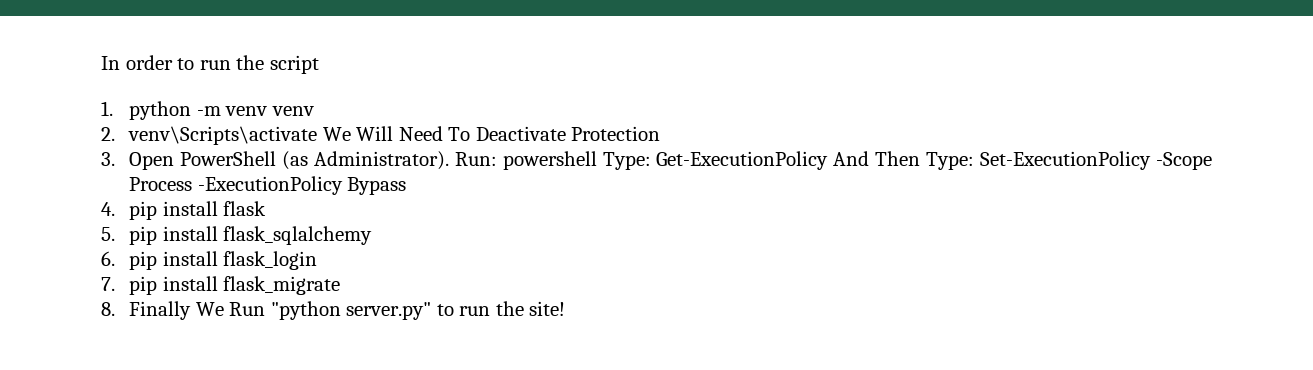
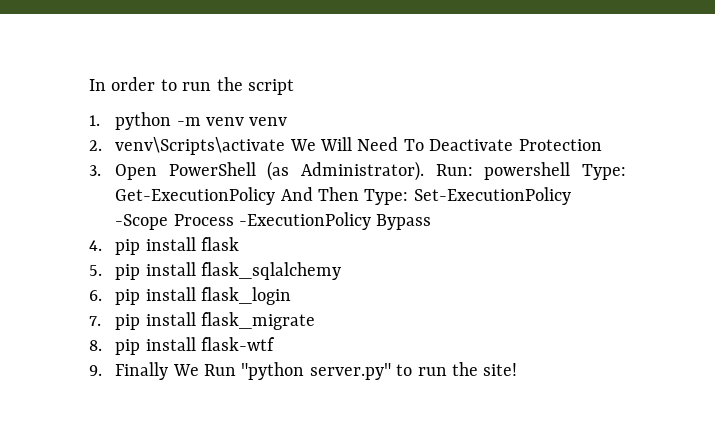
- 8. Finally We Run "python server.py" to run the site!
+ 8. pip install flask-wtf
+ 9. Finally We Run "python server.py" to run the site!

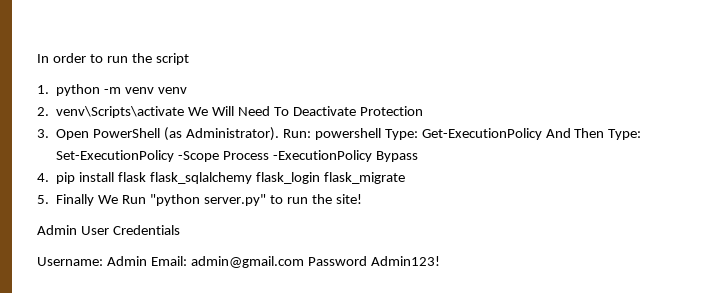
- 4. pip install flask
- 5. pip install flask_sqlalchemy
- 6. pip install flask_login
- 7. pip install flask_migrate
- 8. pip install flask-wtf
- 9. Finally We Run "python server.py" to run the site!
+ 4. pip install flask flask_sqlalchemy flask_login flask_migrate
+ 5. Finally We Run "python server.py" to run the site!
+ Admin User Credentials
+ Username: Admin Email: admin@gmail.com Password Admin123!

